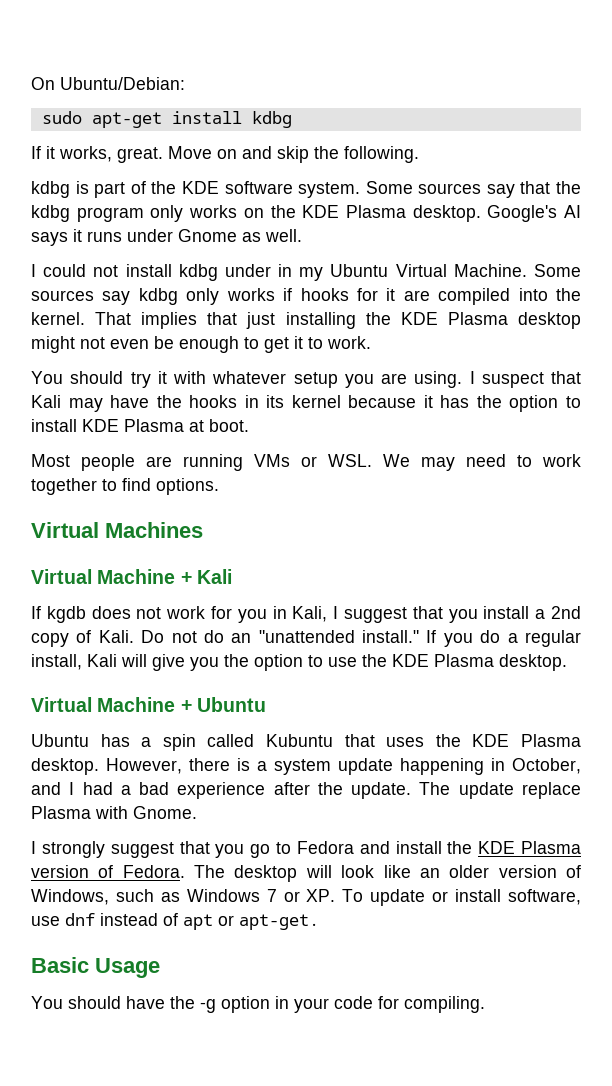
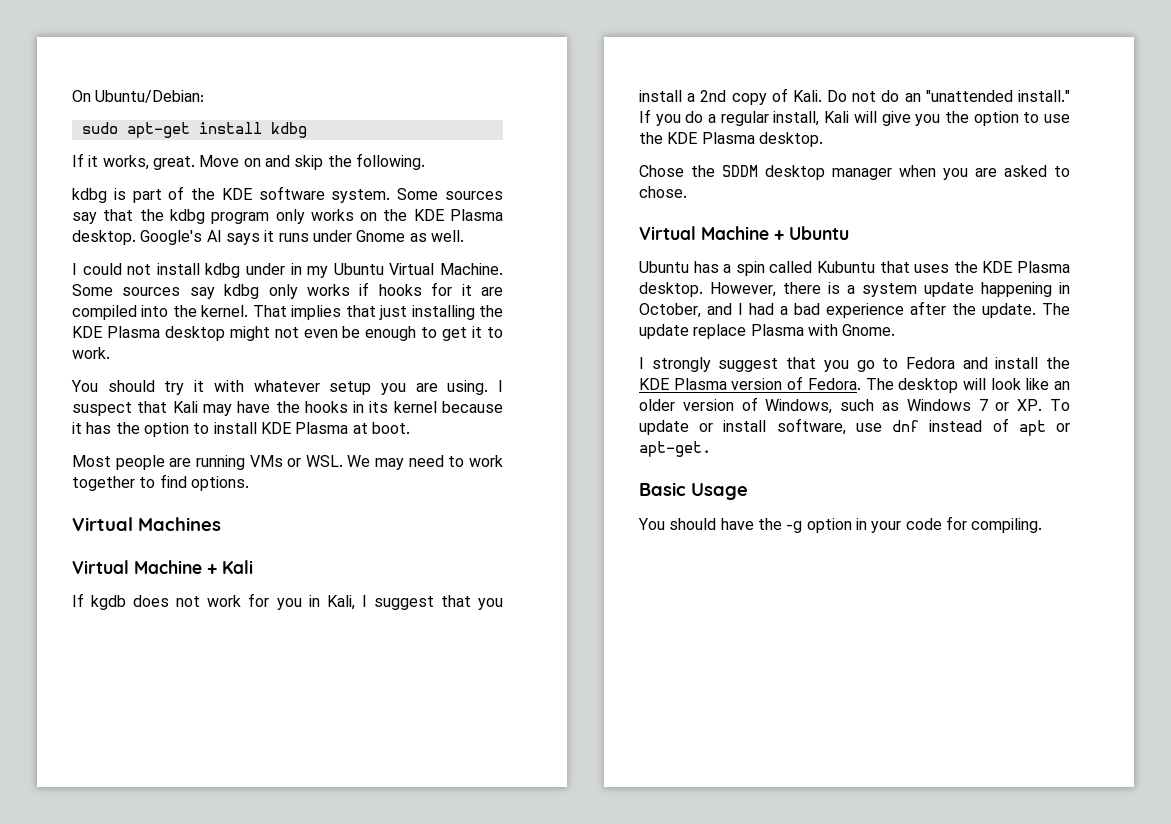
+ Chose the SDDM desktop manager when you are asked to chose.

